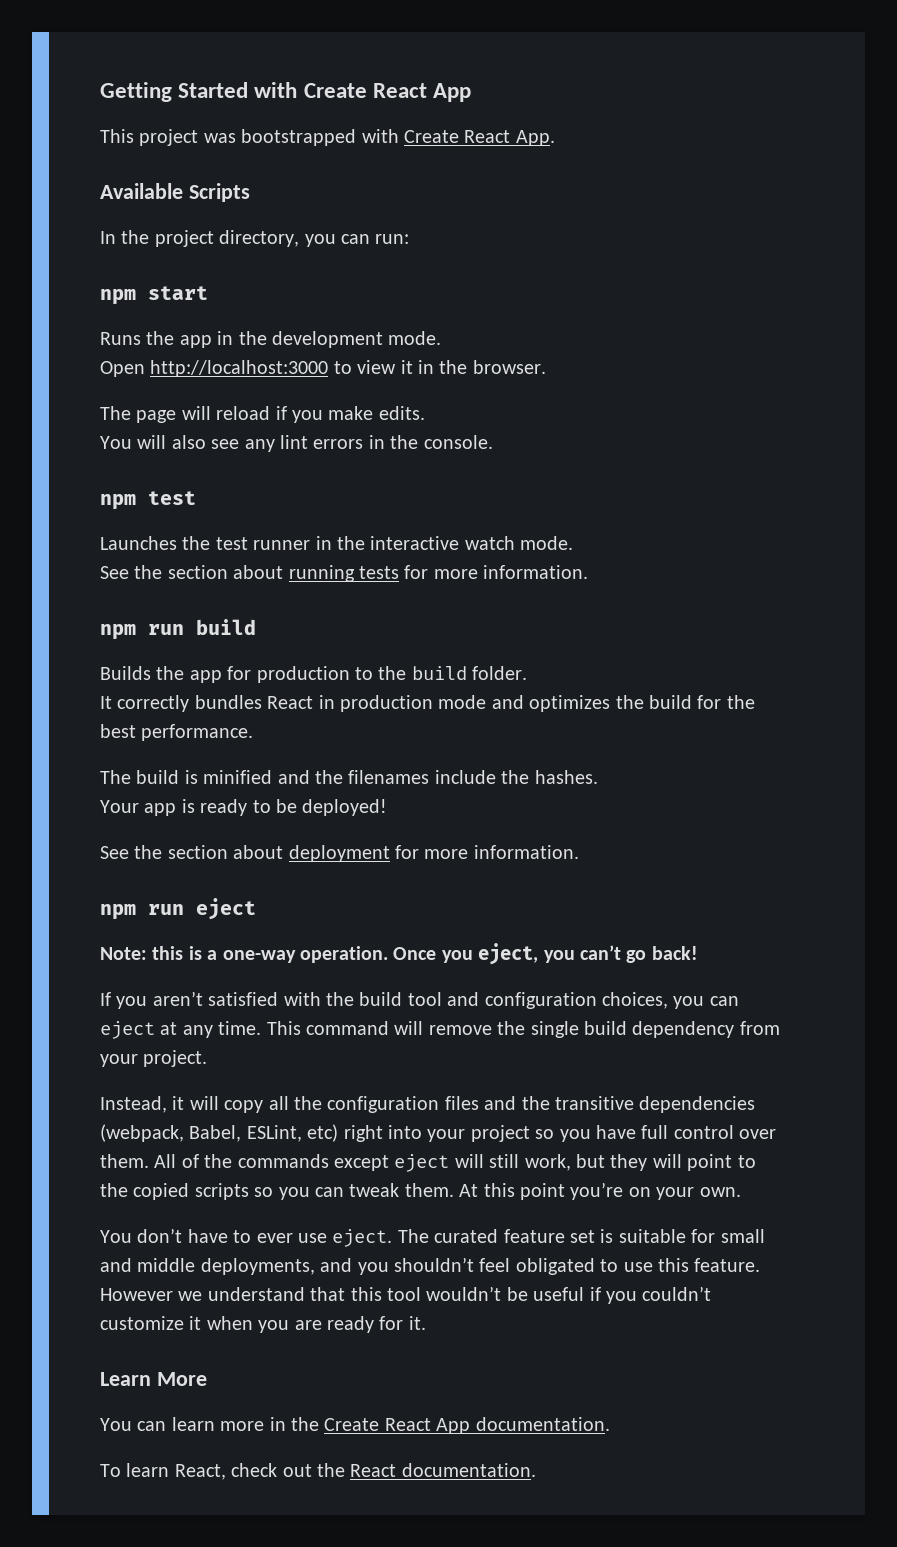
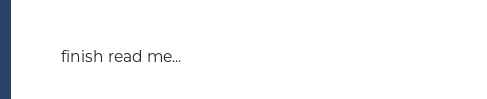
- Getting Started with Create React App
- This project was bootstrapped with Create React App.
- Available Scripts
- In the project directory, you can run:
- npm start
- Runs the app in the development mode.
- Open http://localhost:3000 to view it in the browser.
- The page will reload if you make edits.
- You will also see any lint errors in the console.
- npm test
- Launches the test runner in the interactive watch mode.
- See the section about running tests for more information.
- npm run build
- Builds the app for production to the build folder.
- It correctly bundles React in production mode and optimizes the build for the best performance.
- The build is minified and the filenames include the hashes.
- Your app is ready to be deployed!
- See the section about deployment for more information.
- npm run eject
- Note: this is a one-way operation. Once you eject, you can’t go back!
- If you aren’t satisfied with the build tool and configuration choices, you can eject at any time. This command will remove the single build dependency from your project.
- Instead, it will copy all the configuration files and the transitive dependencies (webpack, Babel, ESLint, etc) right into your project so you have full control over them. All of the commands except eject will still work, but they will point to the copied scripts so you can tweak them. At this point you’re on your own.
- You don’t have to ever use eject. The curated feature set is suitable for small and middle deployments, and you shouldn’t feel obligated to use this feature. However we understand that this tool wouldn’t be useful if you couldn’t customize it when you are ready for it.
- Learn More
- You can learn more in the Create React App documentation.
- To learn React, check out the React documentation.
+ finish read me...

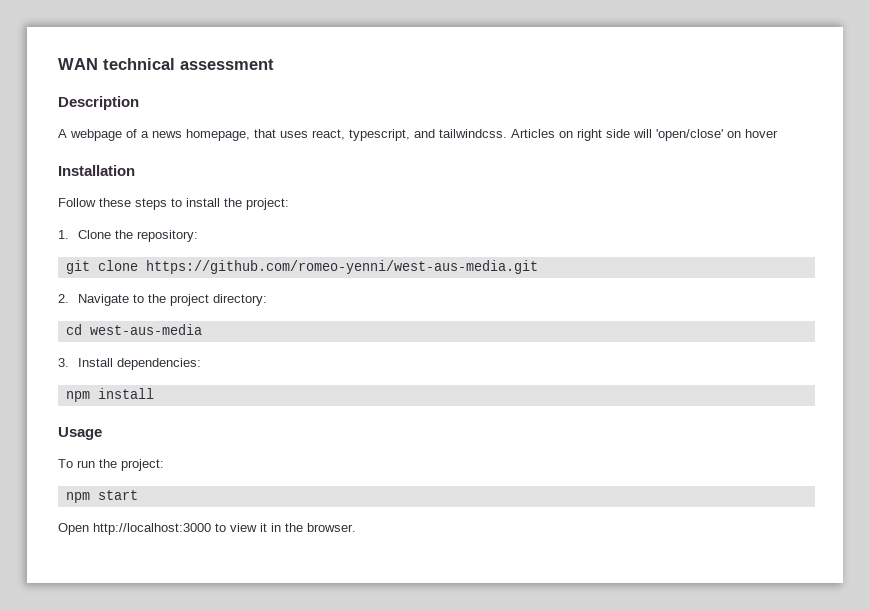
- finish read me...
+ WAN technical assessment
+ Description
+ A webpage of a news homepage, that uses react, typescript, and tailwindcss. Articles on right side will 'open/close' on hover
+ Installation
+ Follow these steps to install the project:
+ 1. Clone the repository:
+ git clone https://github.com/romeo-yenni/west-aus-media.git
+ 2. Navigate to the project directory:
+ cd west-aus-media
+ 3. Install dependencies:
+ npm install
+ Usage
+ To run the project:
+ npm start
+ Open http://localhost:3000 to view it in the browser.

